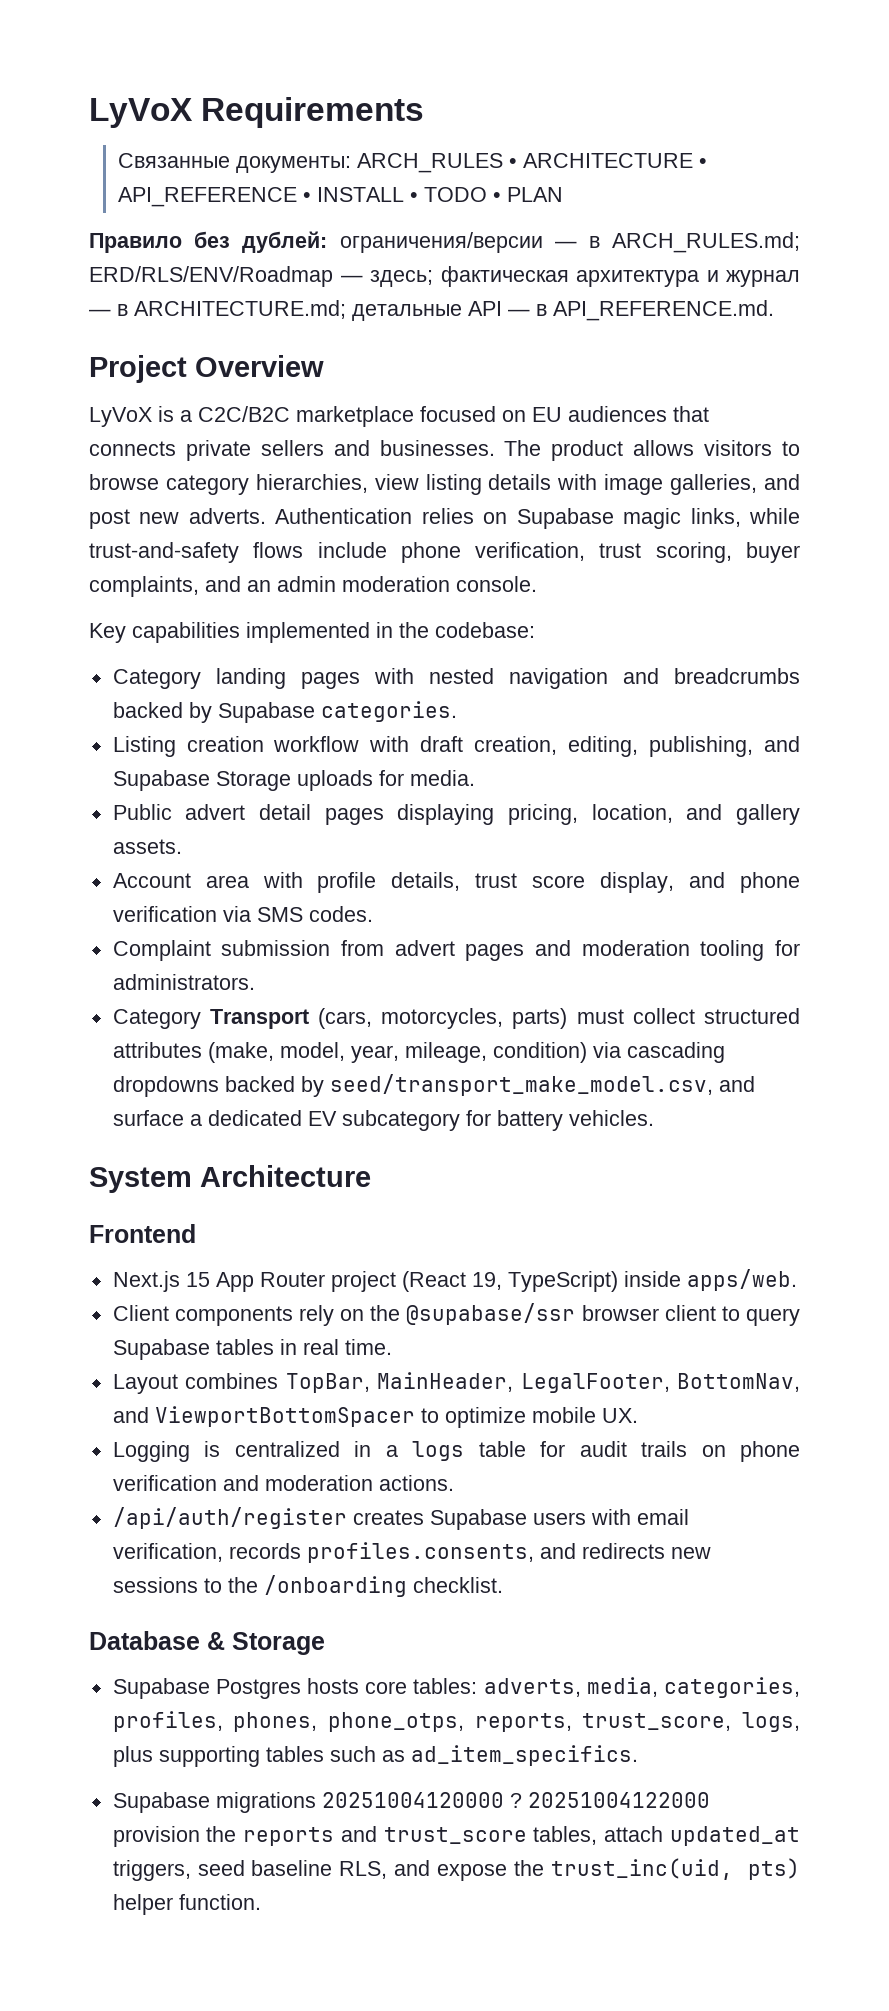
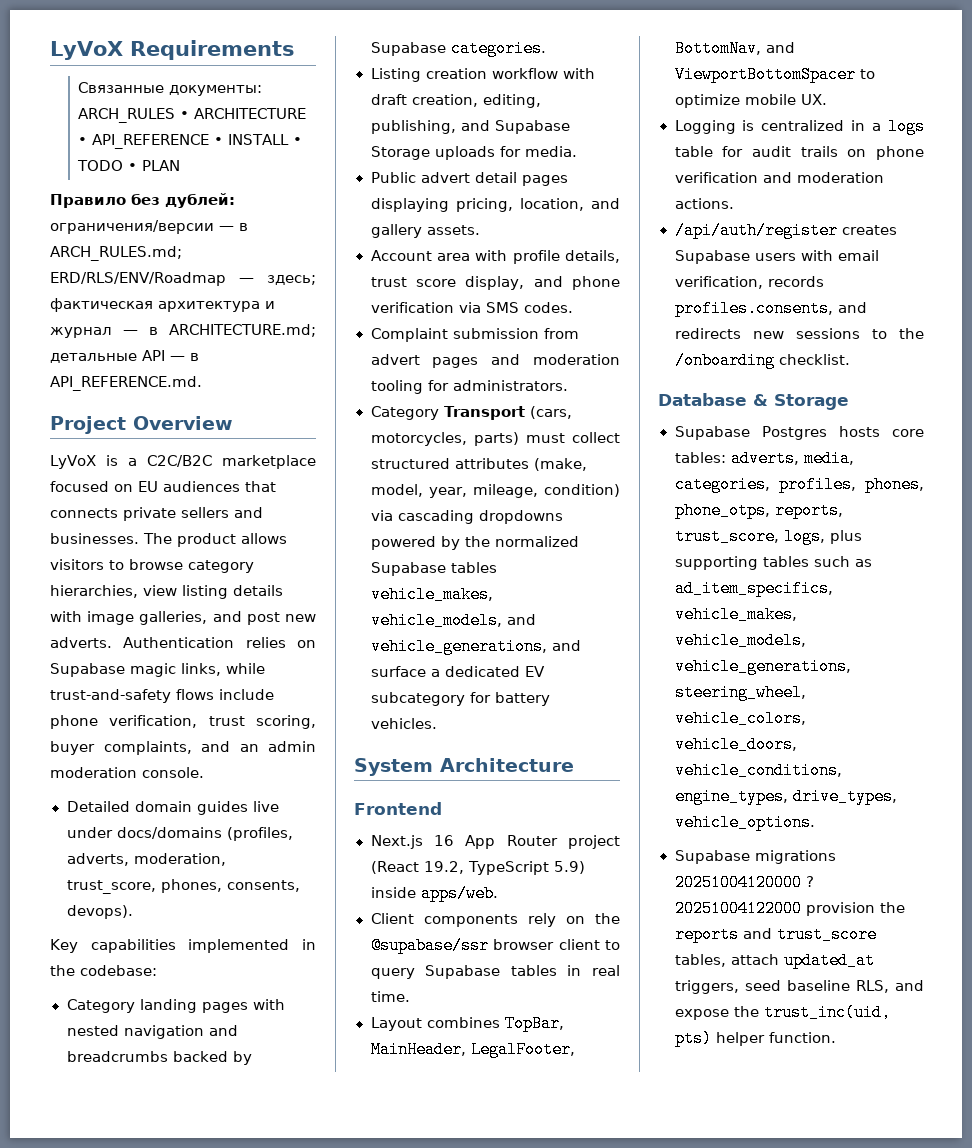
+ Detailed domain guides live under docs/domains (profiles, adverts, moderation, trust_score, phones, consents, devops).
- Category Transport (cars, motorcycles, parts) must collect structured attributes (make, model, year, mileage, condition) via cascading dropdowns backed by seed/transport_make_model.csv, and surface a dedicated EV subcategory for battery vehicles.
+ Category Transport (cars, motorcycles, parts) must collect structured attributes (make, model, year, mileage, condition) via cascading dropdowns powered by the normalized Supabase tables vehicle_makes, vehicle_models, and vehicle_generations, and surface a dedicated EV subcategory for battery vehicles.
- Next.js 15 App Router project (React 19, TypeScript) inside apps/web.
+ Next.js 16 App Router project (React 19.2, TypeScript 5.9) inside apps/web.
- Supabase Postgres hosts core tables: adverts, media, categories, profiles, phones, phone_otps, reports, trust_score, logs, plus supporting tables such as ad_item_specifics.
+ Supabase Postgres hosts core tables: adverts, media, categories, profiles, phones, phone_otps, reports, trust_score, logs, plus supporting tables such as ad_item_specifics, vehicle_makes, vehicle_models, vehicle_generations, steering_wheel, vehicle_colors, vehicle_doors, vehicle_conditions, engine_types, drive_types, vehicle_options.

